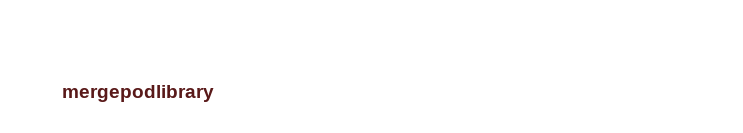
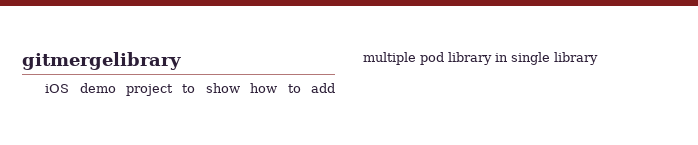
- mergepodlibrary
+ gitmergelibrary
+ iOS demo project to show how to add multiple pod library in single library

